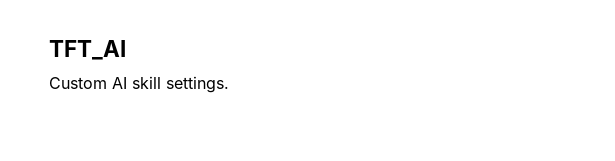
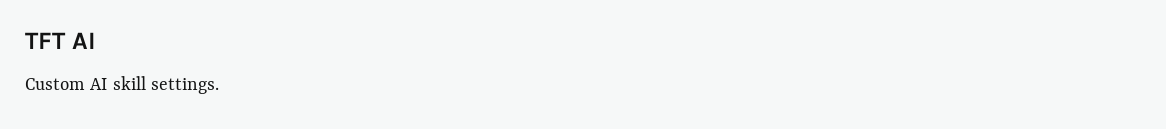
- TFT_AI
+ TFT AI

